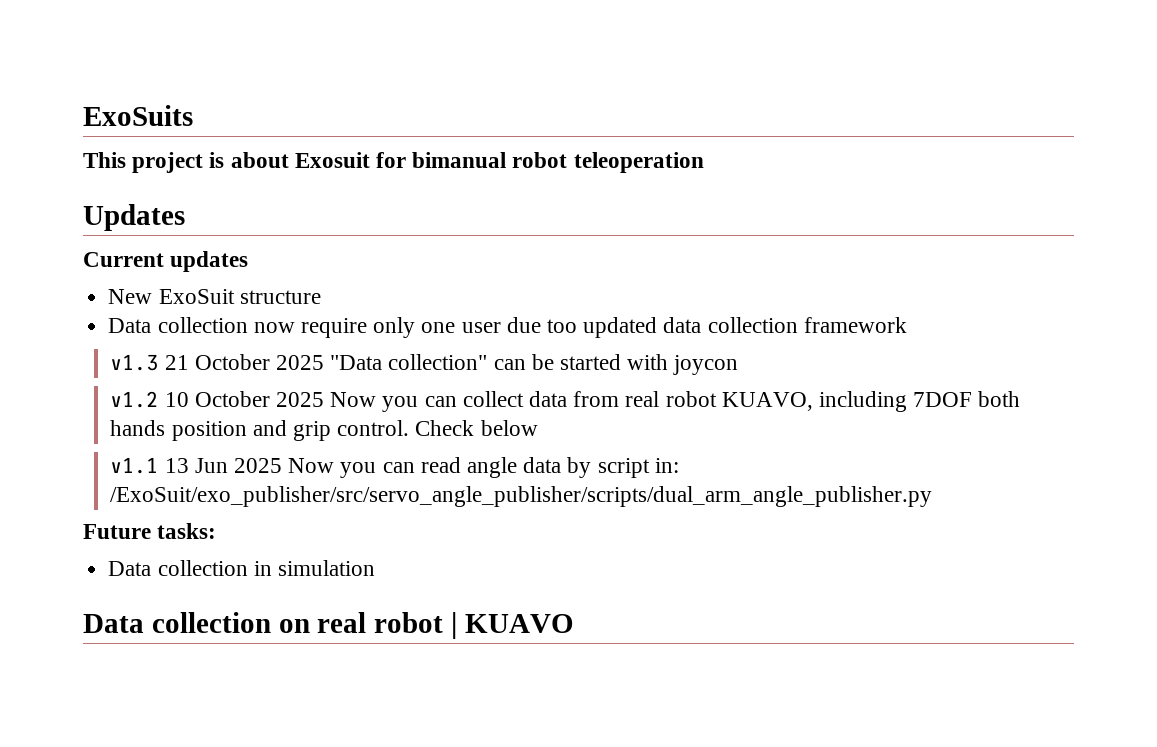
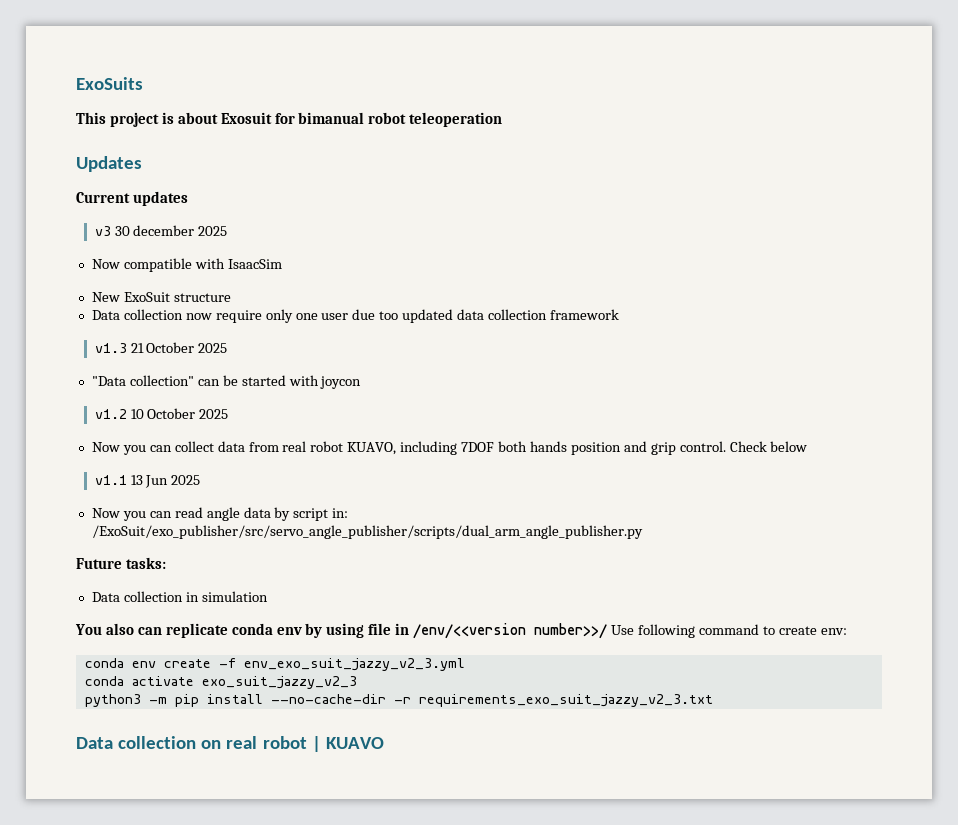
+ v3 30 december 2025
+ Now compatible with IsaacSim
- v1.3 21 October 2025 "Data collection" can be started with joycon
+ v1.3 21 October 2025
+ "Data collection" can be started with joycon
- v1.2 10 October 2025 Now you can collect data from real robot KUAVO, including 7DOF both hands position and grip control.
+ v1.2 10 October 2025
+ Now you can collect data from real robot KUAVO, including 7DOF both hands position and grip control.
- v1.1 13 Jun 2025 Now you can read angle data by script in: /ExoSuit/exo_publisher/src/servo_angle_publisher/scripts/dual_arm_angle_publisher.py
+ v1.1 13 Jun 2025
+ Now you can read angle data by script in: /ExoSuit/exo_publisher/src/servo_angle_publisher/scripts/dual_arm_angle_publisher.py
+ You also can replicate conda env by using file in /env/<<version number>>/ Use following command to create env:
+ conda env create -f env_exo_suit_jazzy_v2_3.yml
+ conda activate exo_suit_jazzy_v2_3
+ python3 -m pip install --no-cache-dir -r requirements_exo_suit_jazzy_v2_3.txt

